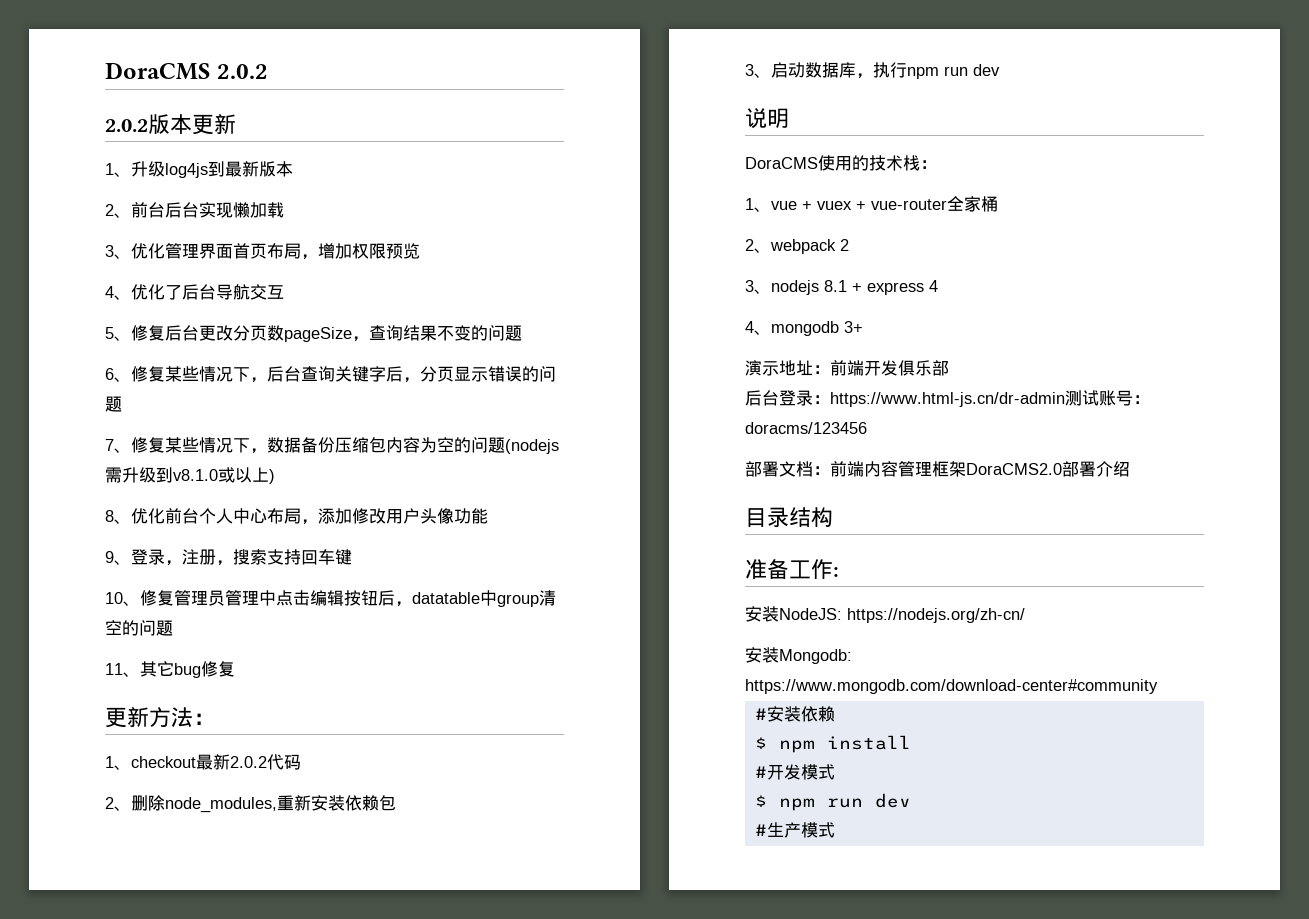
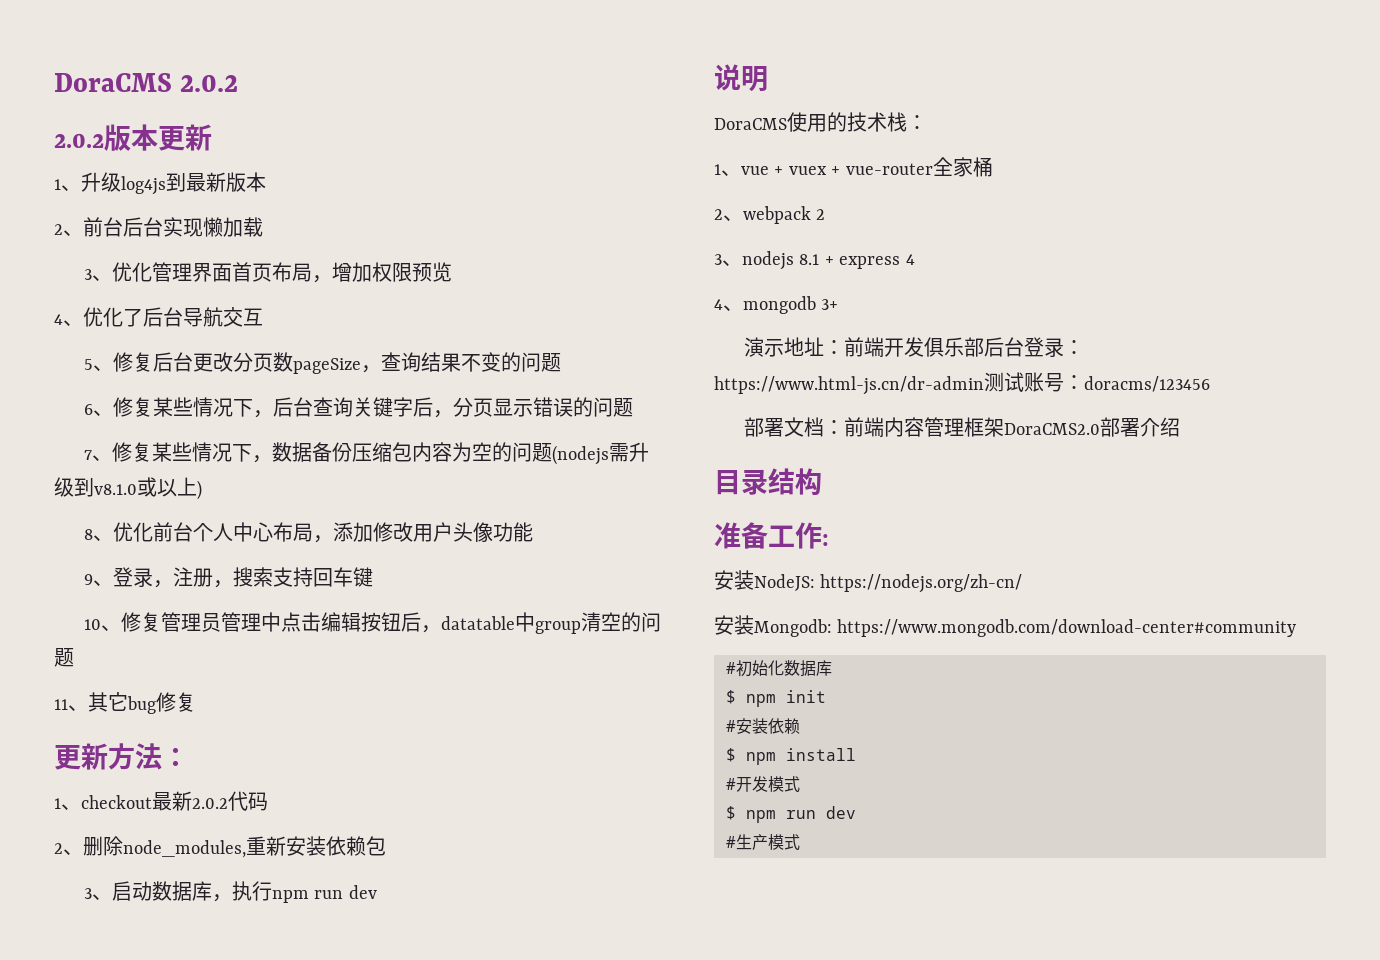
- 演示地址：前端开发俱乐部
- 后台登录：https://www.html-js.cn/dr-admin测试账号：doracms/123456
+ 演示地址：前端开发俱乐部后台登录：https://www.html-js.cn/dr-admin测试账号：doracms/123456
+ #初始化数据库
+ $ npm init

